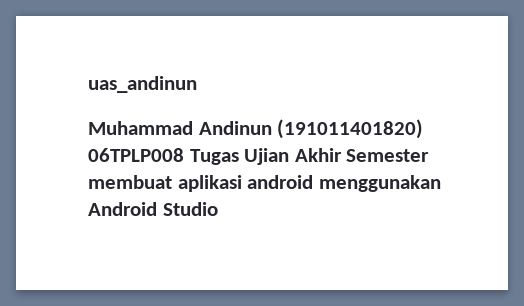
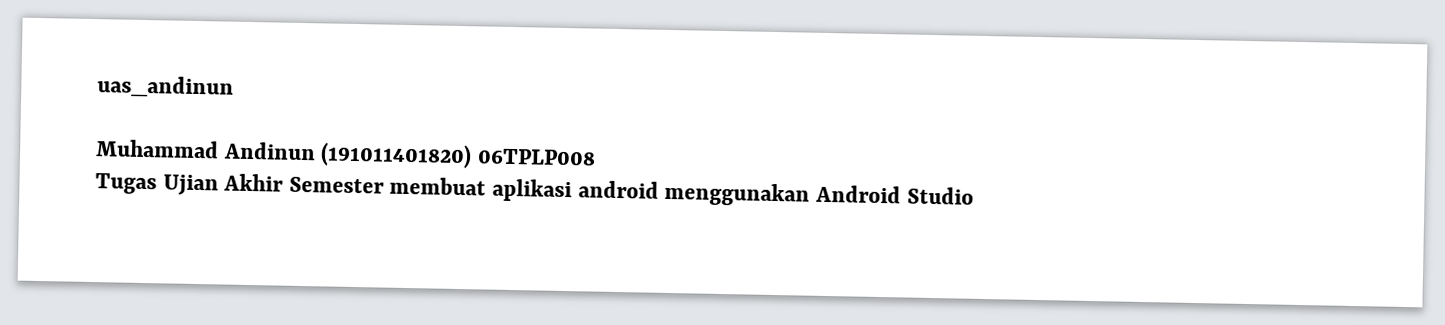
- Muhammad Andinun (191011401820) 06TPLP008 Tugas Ujian Akhir Semester membuat aplikasi android menggunakan Android Studio
+ Muhammad Andinun (191011401820) 06TPLP008
+ Tugas Ujian Akhir Semester membuat aplikasi android menggunakan Android Studio

